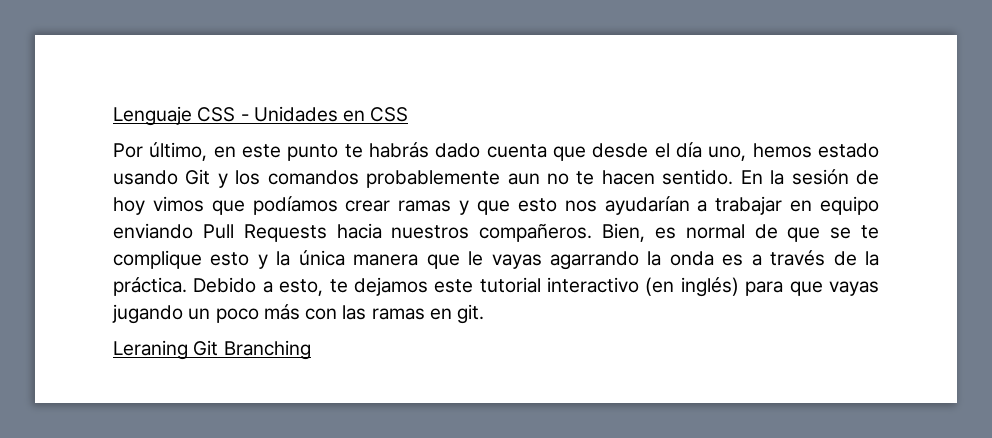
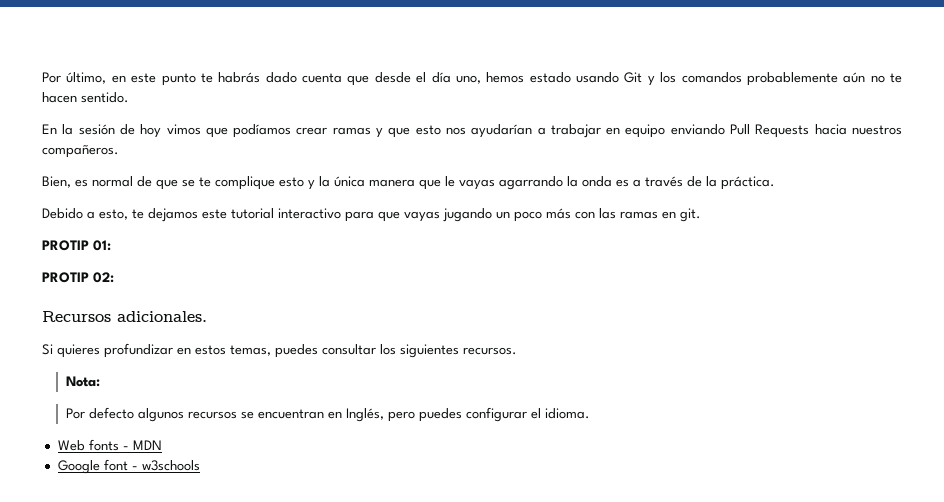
- Lenguaje CSS - Unidades en CSS
- Por último, en este punto te habrás dado cuenta que desde el día uno, hemos estado usando Git y los comandos probablemente aun no te hacen sentido. En la sesión de hoy vimos que podíamos crear ramas y que esto nos ayudarían a trabajar en equipo enviando Pull Requests hacia nuestros compañeros. Bien, es normal de que se te complique esto y la única manera que le vayas agarrando la onda es a través de la práctica. Debido a esto, te dejamos este tutorial interactivo (en inglés) para que vayas jugando un poco más con las ramas en git.
+ Por último, en este punto te habrás dado cuenta que desde el día uno, hemos estado usando Git y los comandos probablemente aún no te hacen sentido.
+ En la sesión de hoy vimos que podíamos crear ramas y que esto nos ayudarían a trabajar en equipo enviando Pull Requests hacia nuestros compañeros.
+ Bien, es normal de que se te complique esto y la única manera que le vayas agarrando la onda es a través de la práctica.
+ Debido a esto, te dejamos este tutorial interactivo para que vayas jugando un poco más con las ramas en git.
- Leraning Git Branching
+ PROTIP 01:
+ PROTIP 02:
+ Recursos adicionales.
+ Si quieres profundizar en estos temas, puedes consultar los siguientes recursos.
+ Nota:
+ Por defecto algunos recursos se encuentran en Inglés, pero puedes configurar el idioma.
+ Web fonts - MDN
+ Google font - w3schools

